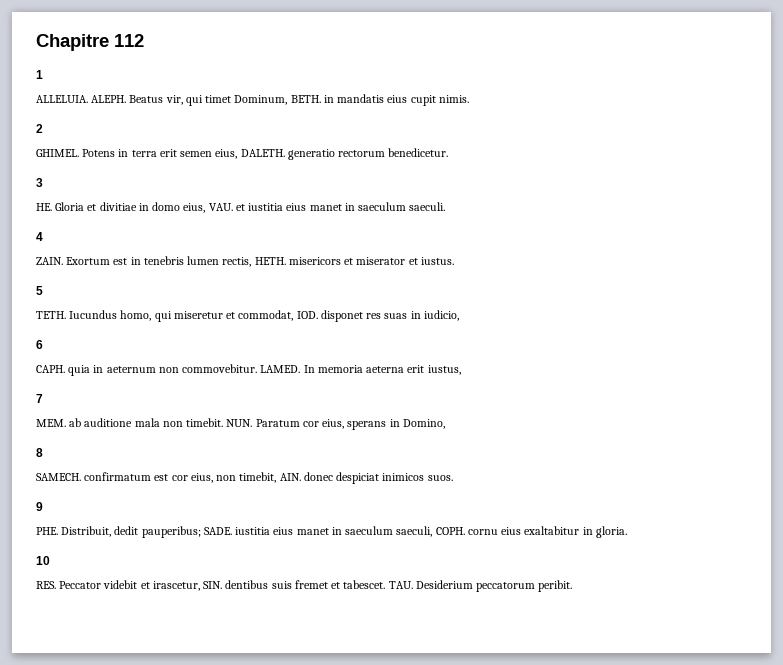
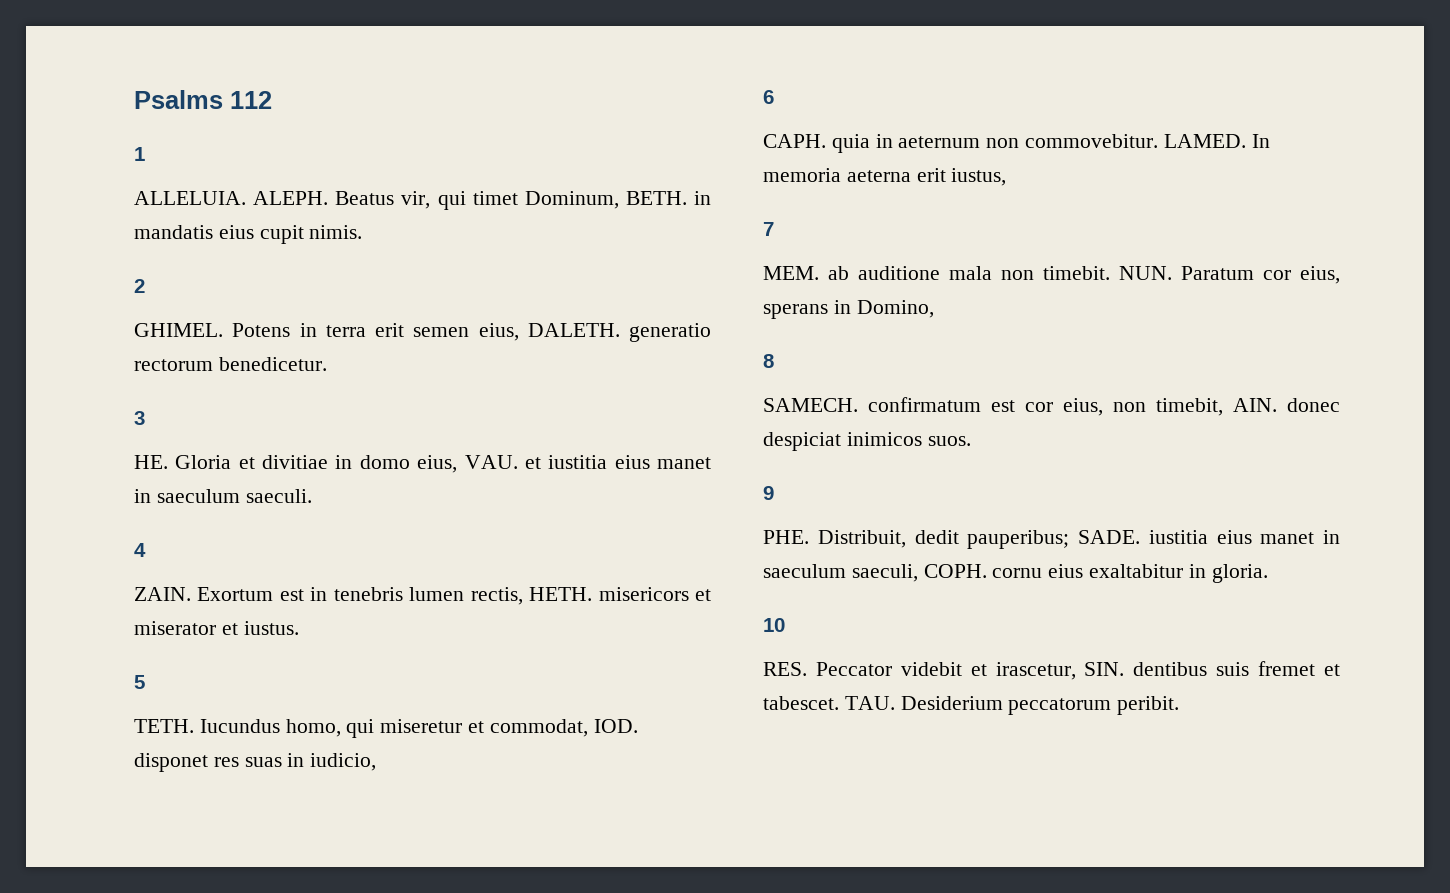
- Chapitre 112
+ Psalms 112

